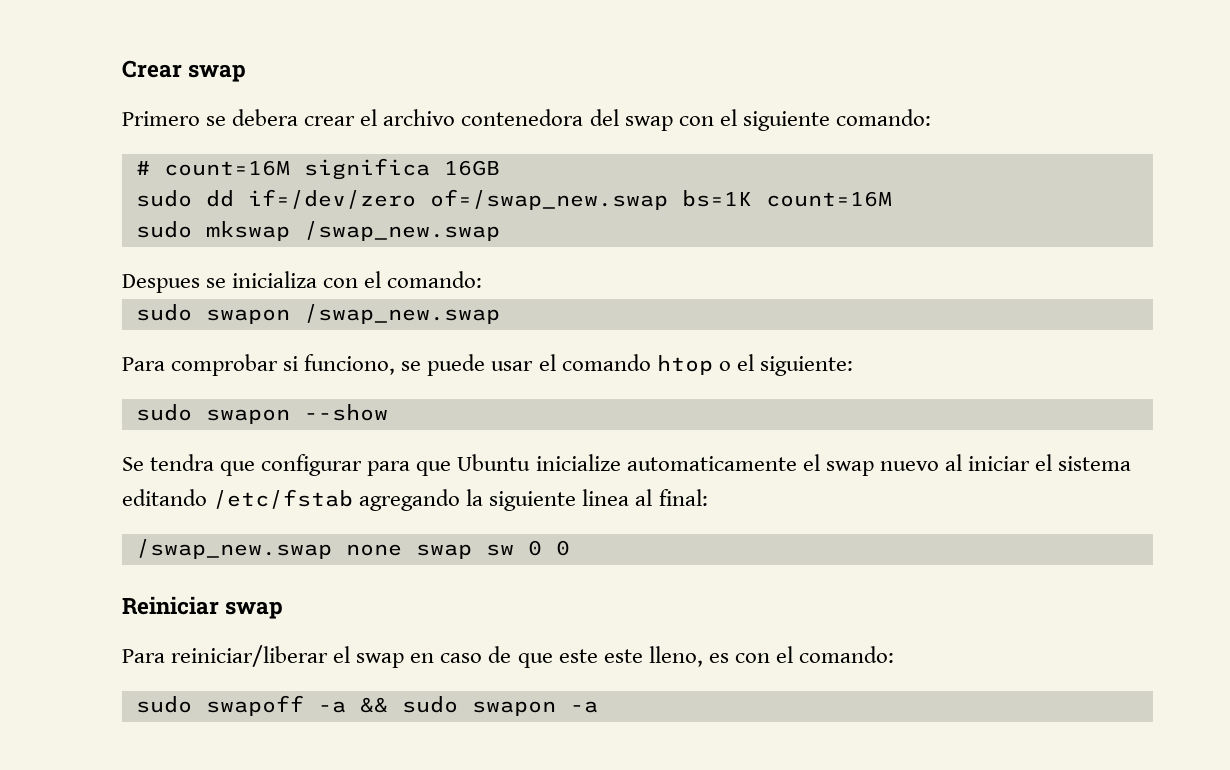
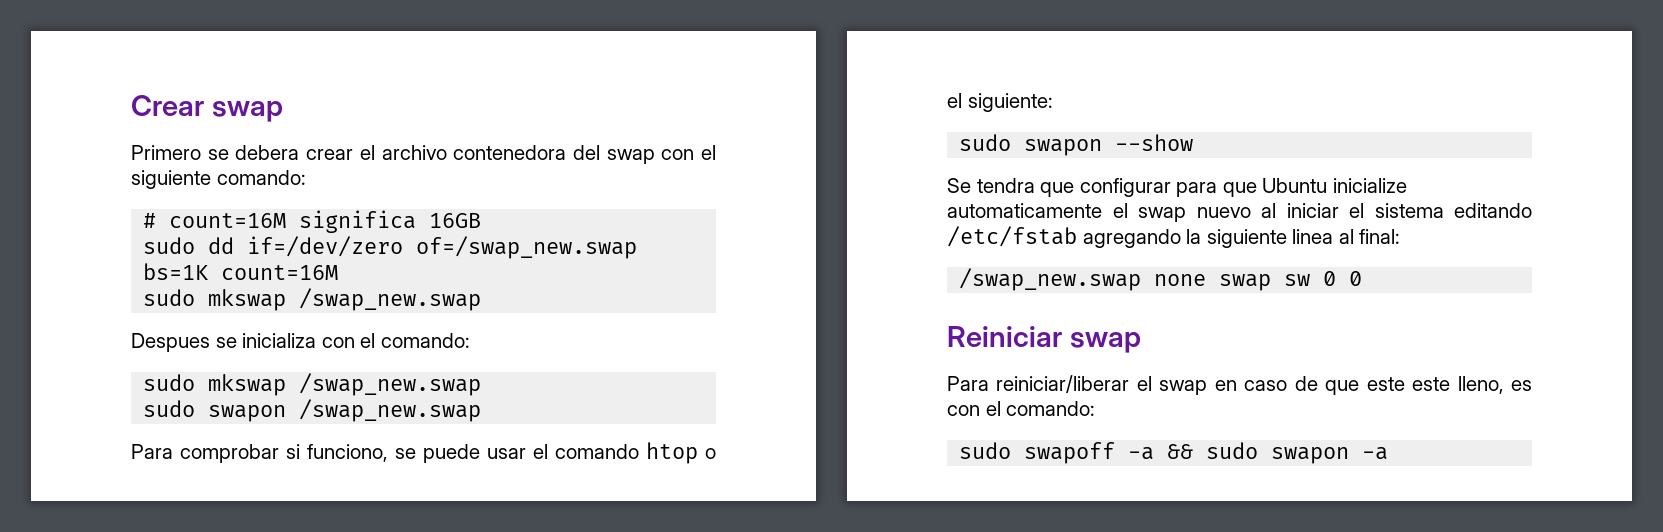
  Despues se inicializa con el comando:
+ sudo mkswap /swap_new.swap

